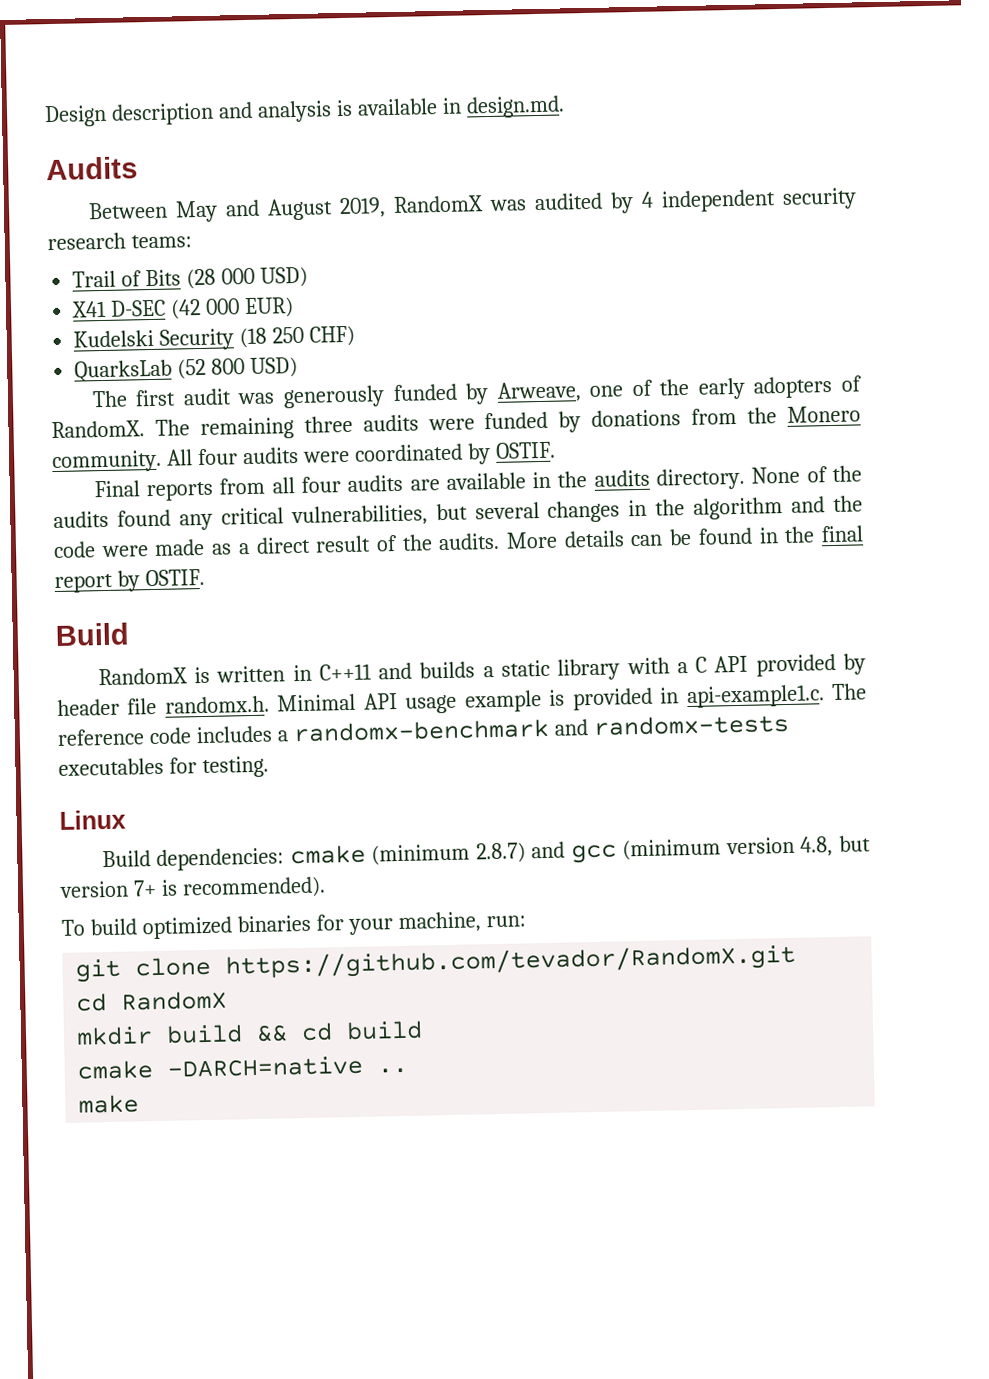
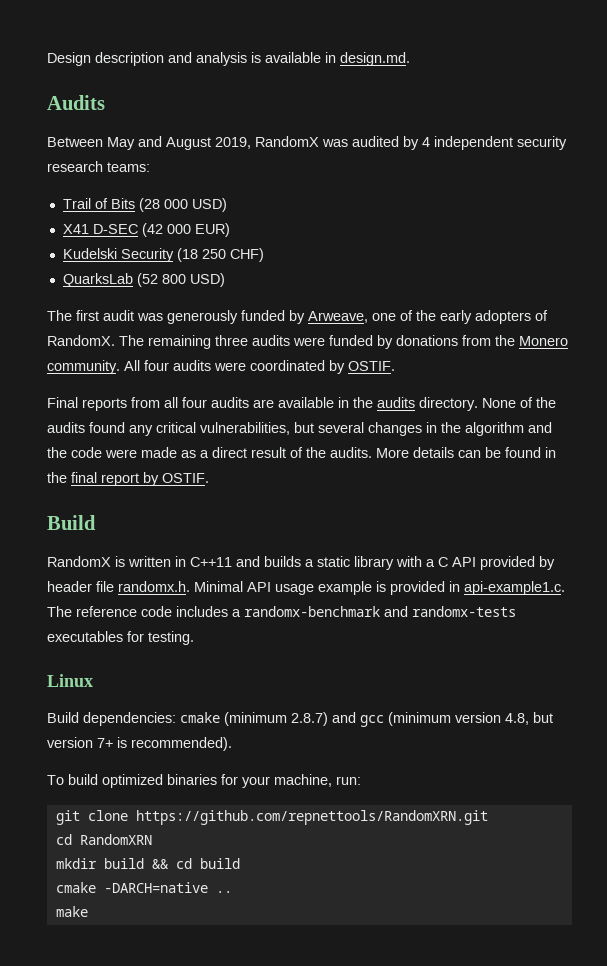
- git clone https://github.com/tevador/RandomX.git
- cd RandomX
+ git clone https://github.com/repnettools/RandomXRN.git
+ cd RandomXRN

